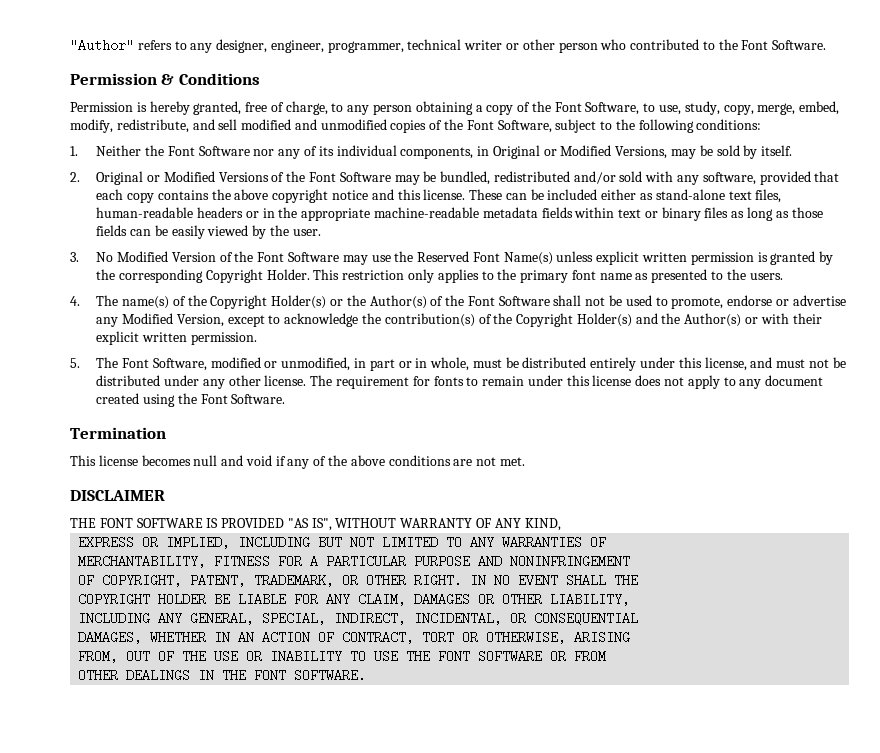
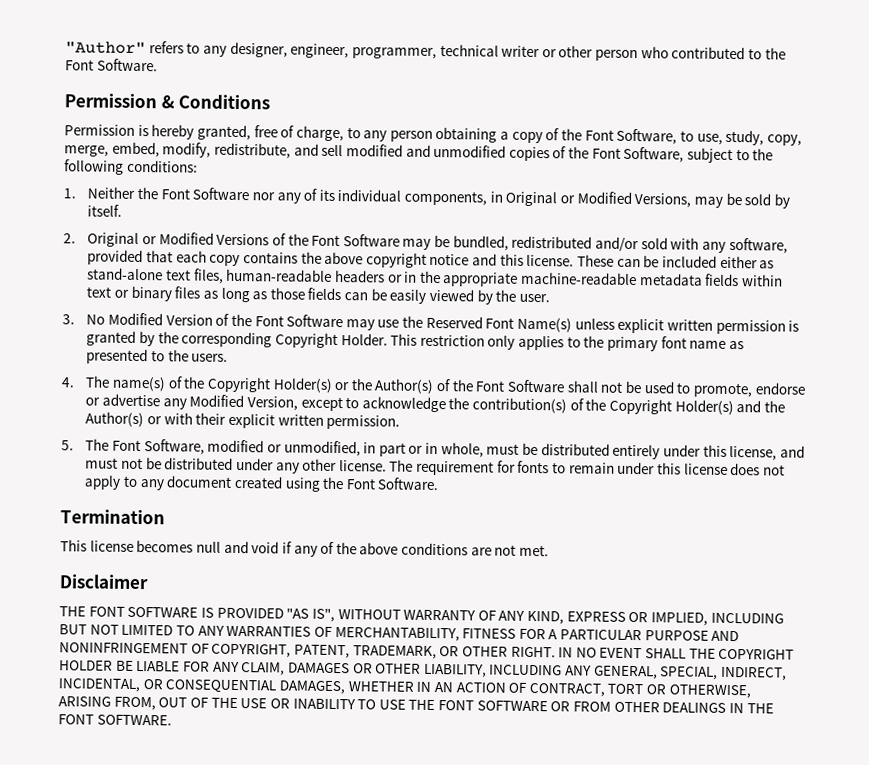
- DISCLAIMER
+ Disclaimer
- THE FONT SOFTWARE IS PROVIDED "AS IS", WITHOUT WARRANTY OF ANY KIND,
- EXPRESS OR IMPLIED, INCLUDING BUT NOT LIMITED TO ANY WARRANTIES OF
- MERCHANTABILITY, FITNESS FOR A PARTICULAR PURPOSE AND NONINFRINGEMENT
- OF COPYRIGHT, PATENT, TRADEMARK, OR OTHER RIGHT.
+ THE FONT SOFTWARE IS PROVIDED "AS IS", WITHOUT WARRANTY OF ANY KIND, EXPRESS OR IMPLIED, INCLUDING BUT NOT LIMITED TO ANY WARRANTIES OF MERCHANTABILITY, FITNESS FOR A PARTICULAR PURPOSE AND NONINFRINGEMENT OF COPYRIGHT, PATENT, TRADEMARK, OR OTHER RIGHT.
- IN NO EVENT SHALL THE
- COPYRIGHT HOLDER BE LIABLE FOR ANY CLAIM, DAMAGES OR OTHER LIABILITY,
- INCLUDING ANY GENERAL, SPECIAL, INDIRECT, INCIDENTAL, OR CONSEQUENTIAL
- DAMAGES, WHETHER IN AN ACTION OF CONTRACT, TORT OR OTHERWISE, ARISING
- FROM, OUT OF THE USE OR INABILITY TO USE THE FONT SOFTWARE OR FROM
- OTHER DEALINGS IN THE FONT SOFTWARE.
+ IN NO EVENT SHALL THE COPYRIGHT HOLDER BE LIABLE FOR ANY CLAIM, DAMAGES OR OTHER LIABILITY, INCLUDING ANY GENERAL, SPECIAL, INDIRECT, INCIDENTAL, OR CONSEQUENTIAL DAMAGES, WHETHER IN AN ACTION OF CONTRACT, TORT OR OTHERWISE, ARISING FROM, OUT OF THE USE OR INABILITY TO USE THE FONT SOFTWARE OR FROM OTHER DEALINGS IN THE FONT SOFTWARE.

